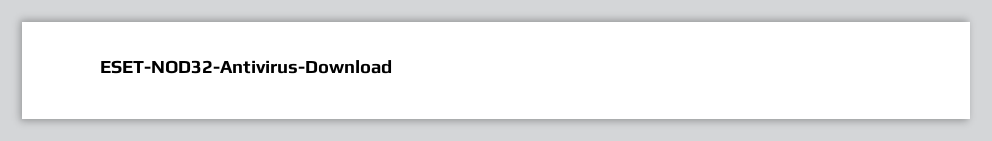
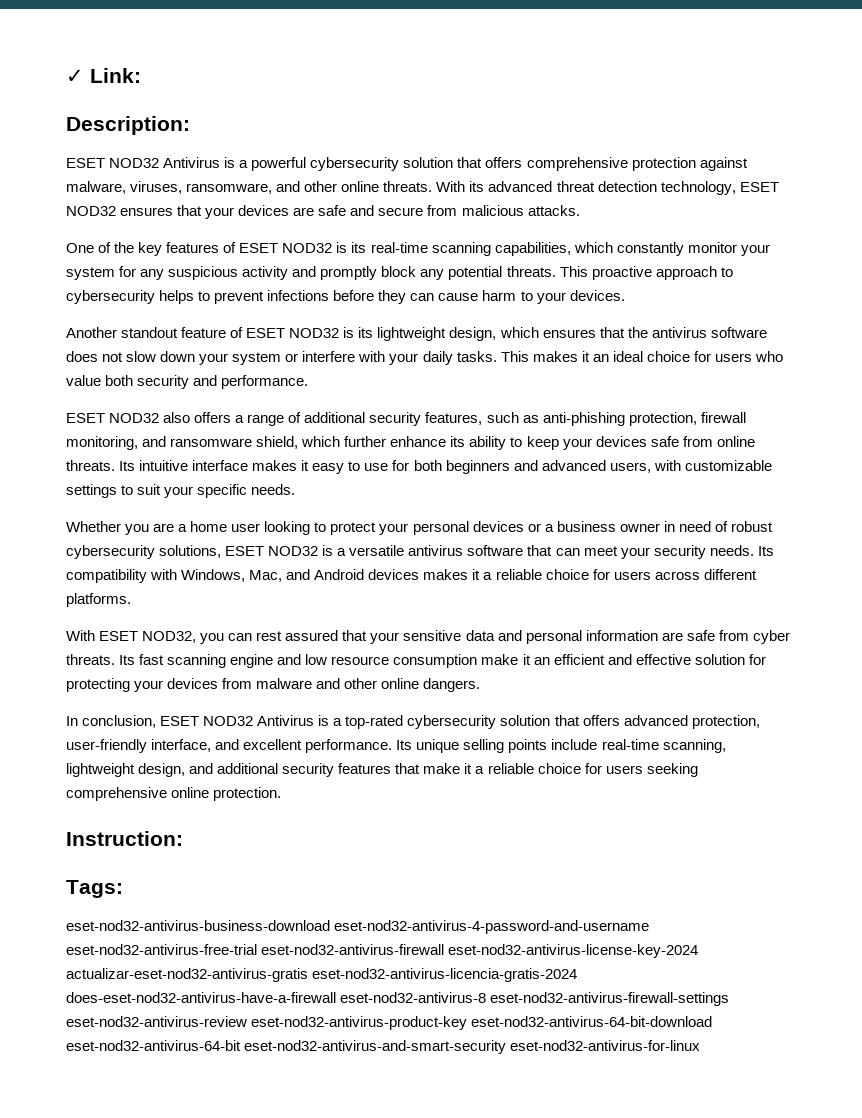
- ESET-NOD32-Antivirus-Download
+ ✓ Link:
+ Description:
+ ESET NOD32 Antivirus is a powerful cybersecurity solution that offers comprehensive protection against malware, viruses, ransomware, and other online threats. With its advanced threat detection technology, ESET NOD32 ensures that your devices are safe and secure from malicious attacks.
+ One of the key features of ESET NOD32 is its real-time scanning capabilities, which constantly monitor your system for any suspicious activity and promptly block any potential threats. This proactive approach to cybersecurity helps to prevent infections before they can cause harm to your devices.
+ Another standout feature of ESET NOD32 is its lightweight design, which ensures that the antivirus software does not slow down your system or interfere with your daily tasks. This makes it an ideal choice for users who value both security and performance.
+ ESET NOD32 also offers a range of additional security features, such as anti-phishing protection, firewall monitoring, and ransomware shield, which further enhance its ability to keep your devices safe from online threats. Its intuitive interface makes it easy to use for both beginners and advanced users, with customizable settings to suit your specific needs.
+ Whether you are a home user looking to protect your personal devices or a business owner in need of robust cybersecurity solutions, ESET NOD32 is a versatile antivirus software that can meet your security needs. Its compatibility with Windows, Mac, and Android devices makes it a reliable choice for users across different platforms.
+ With ESET NOD32, you can rest assured that your sensitive data and personal information are safe from cyber threats. Its fast scanning engine and low resource consumption make it an efficient and effective solution for protecting your devices from malware and other online dangers.
+ In conclusion, ESET NOD32 Antivirus is a top-rated cybersecurity solution that offers advanced protection, user-friendly interface, and excellent performance. Its unique selling points include real-time scanning, lightweight design, and additional security features that make it a reliable choice for users seeking comprehensive online protection.
+ Instruction:
+ Tags:
+ eset-nod32-antivirus-business-download eset-nod32-antivirus-4-password-and-username eset-nod32-antivirus-free-trial eset-nod32-antivirus-firewall eset-nod32-antivirus-license-key-2024 actualizar-eset-nod32-antivirus-gratis eset-nod32-antivirus-licencia-gratis-2024 does-eset-nod32-antivirus-have-a-firewall eset-nod32-antivirus-8 eset-nod32-antivirus-firewall-settings eset-nod32-antivirus-review eset-nod32-antivirus-product-key eset-nod32-antivirus-64-bit-download eset-nod32-antivirus-64-bit eset-nod32-antivirus-and-smart-security eset-nod32-antivirus-for-linux

